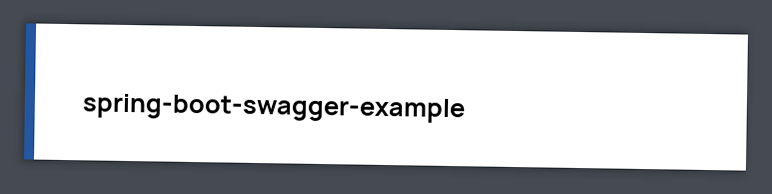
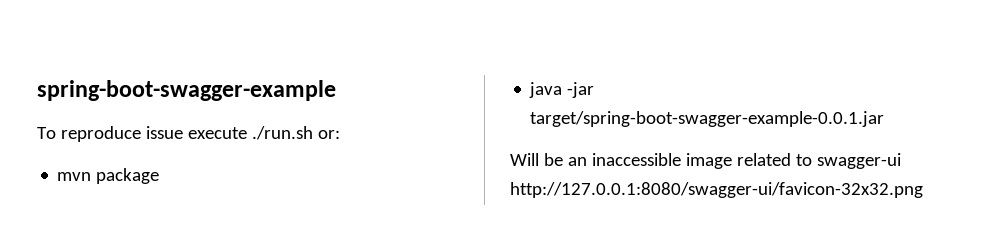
+ To reproduce issue execute ./run.sh or:
+ mvn package
+ java -jar target/spring-boot-swagger-example-0.0.1.jar
+ Will be an inaccessible image related to swagger-ui http://127.0.0.1:8080/swagger-ui/favicon-32x32.png

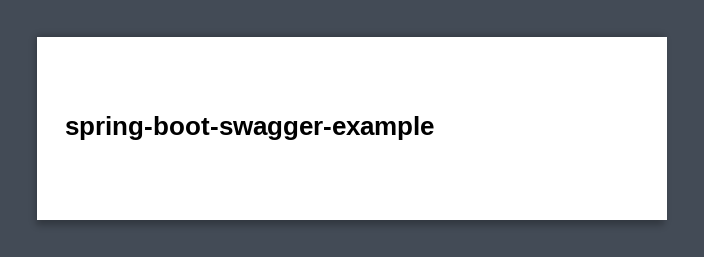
- To reproduce issue execute ./run.sh or:
- mvn package
- java -jar target/spring-boot-swagger-example-0.0.1.jar
- Will be an inaccessible image related to swagger-ui http://127.0.0.1:8080/swagger-ui/favicon-32x32.png

